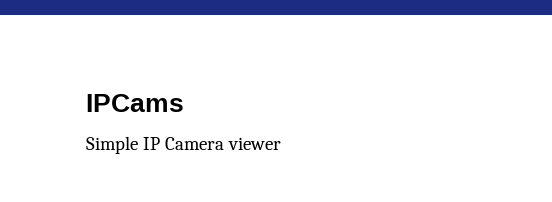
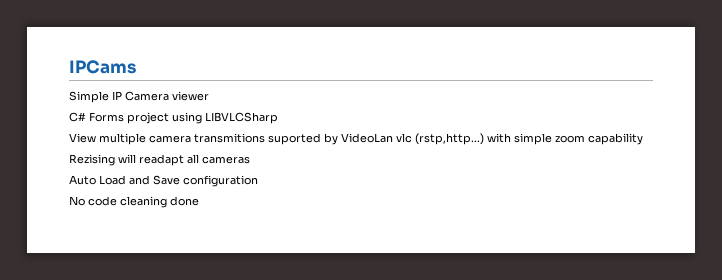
+ C# Forms project using LIBVLCSharp
+ View multiple camera transmitions suported by VideoLan vlc (rstp,http...) with simple zoom capability
+ Rezising will readapt all cameras
+ Auto Load and Save configuration
+ No code cleaning done

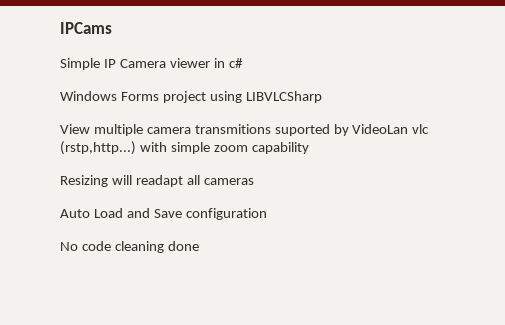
- Simple IP Camera viewer
- C# Forms project using LIBVLCSharp
+ Simple IP Camera viewer in c#
+ Windows Forms project using LIBVLCSharp
- Rezising will readapt all cameras
+ Resizing will readapt all cameras

